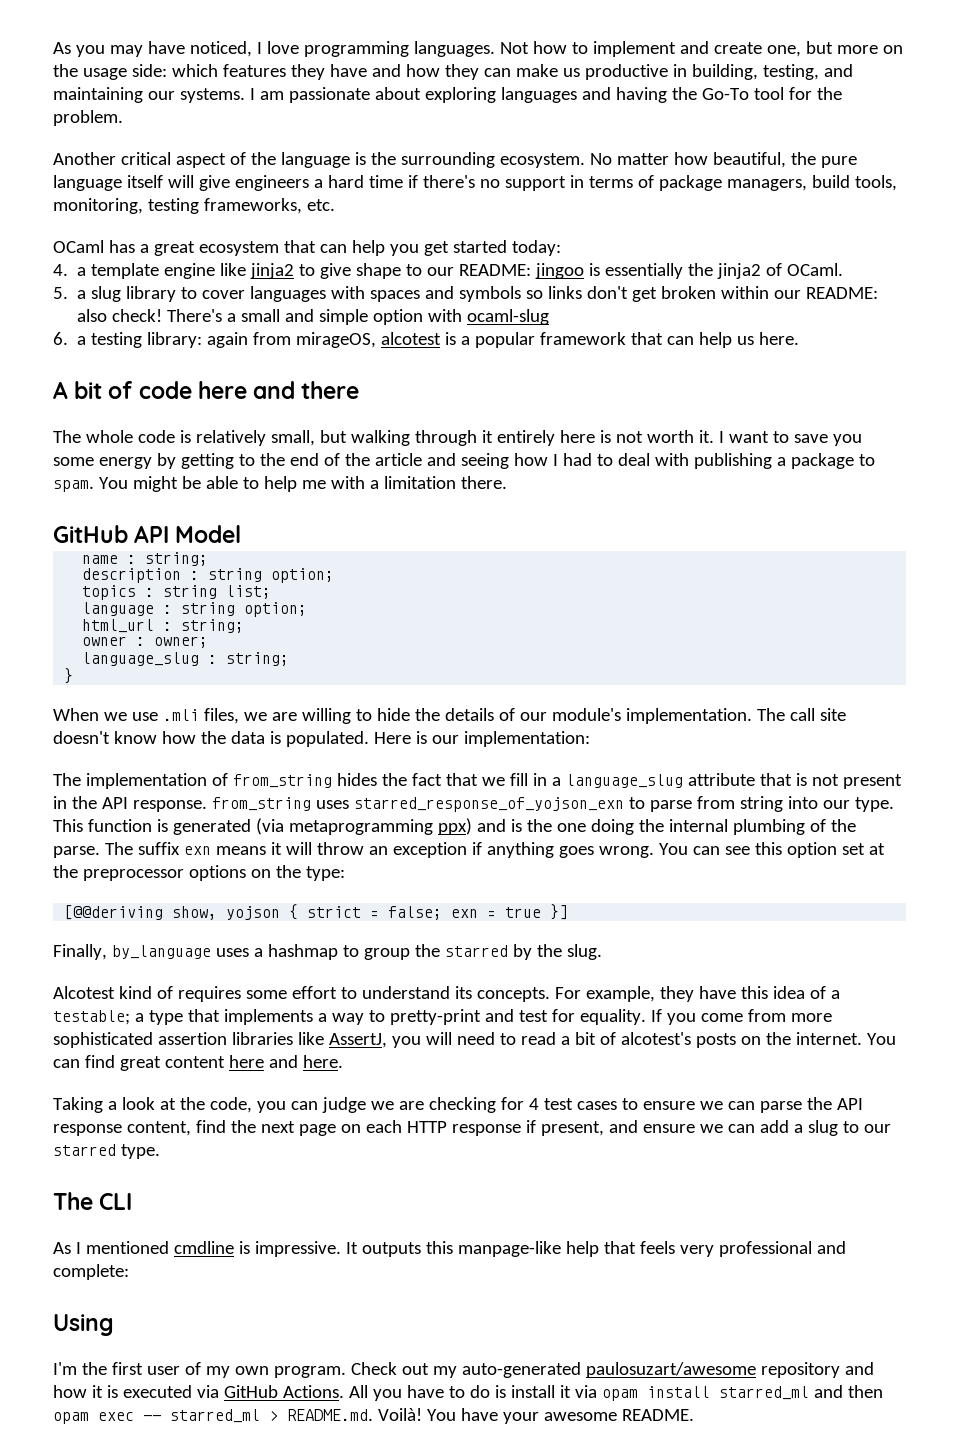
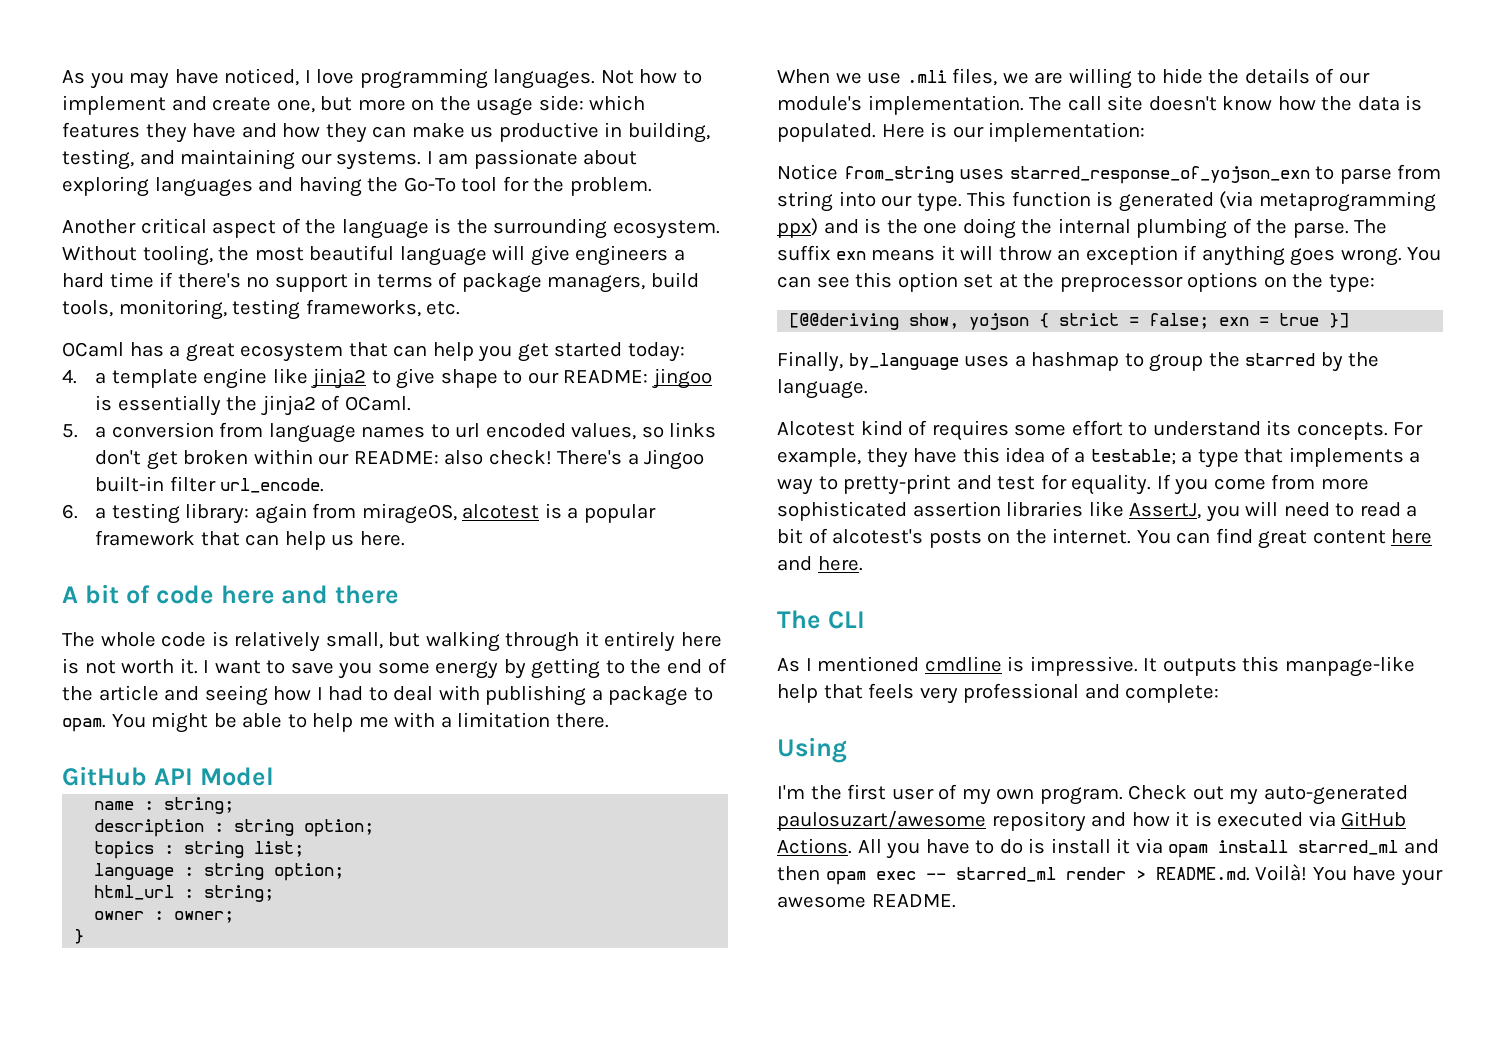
- No matter how beautiful, the pure language itself will give engineers a hard time if there's no support in terms of package managers, build tools, monitoring, testing frameworks, etc.
+ Without tooling, the most beautiful language will give engineers a hard time if there's no support in terms of package managers, build tools, monitoring, testing frameworks, etc.
- 5. a slug library to cover languages with spaces and symbols so links don't get broken within our README: also check!
+ 5. a conversion from language names to url encoded values, so links don't get broken within our README: also check!
- There's a small and simple option with ocaml-slug
+ There's a Jingoo built-in filter url_encode.
- I want to save you some energy by getting to the end of the article and seeing how I had to deal with publishing a package to spam.
+ I want to save you some energy by getting to the end of the article and seeing how I had to deal with publishing a package to opam.
- language_slug : string;
- The implementation of from_string hides the fact that we fill in a language_slug attribute that is not present in the API response. from_string uses starred_response_of_yojson_exn to parse from string into our type.
+ Notice from_string uses starred_response_of_yojson_exn to parse from string into our type.
- Finally, by_language uses a hashmap to group the starred by the slug.
+ Finally, by_language uses a hashmap to group the starred by the language.
- Taking a look at the code, you can judge we are checking for 4 test cases to ensure we can parse the API response content, find the next page on each HTTP response if present, and ensure we can add a slug to our starred type.
- All you have to do is install it via opam install starred_ml and then opam exec -- starred_ml > README.md. Voilà!
+ All you have to do is install it via opam install starred_ml and then opam exec -- starred_ml render > README.md. Voilà!

